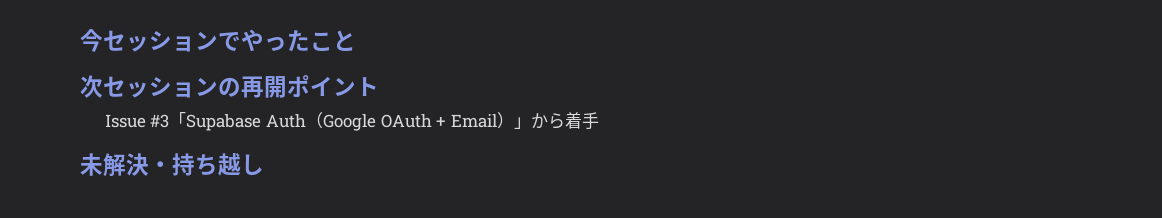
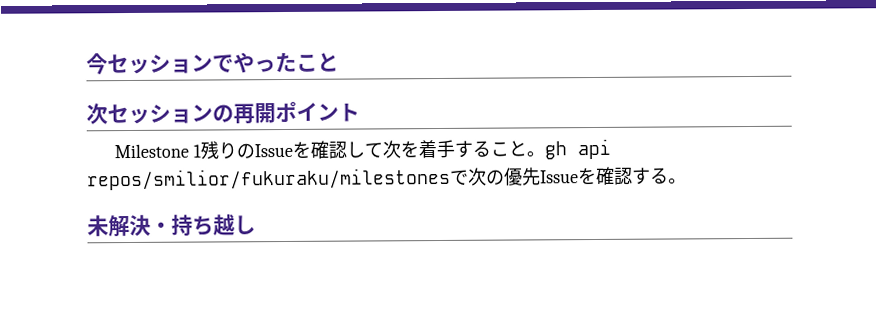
- Issue #3「Supabase Auth（Google OAuth + Email）」から着手
+ Milestone 1残りのIssueを確認して次を着手すること。gh api repos/smilior/fukuraku/milestonesで次の優先Issueを確認する。

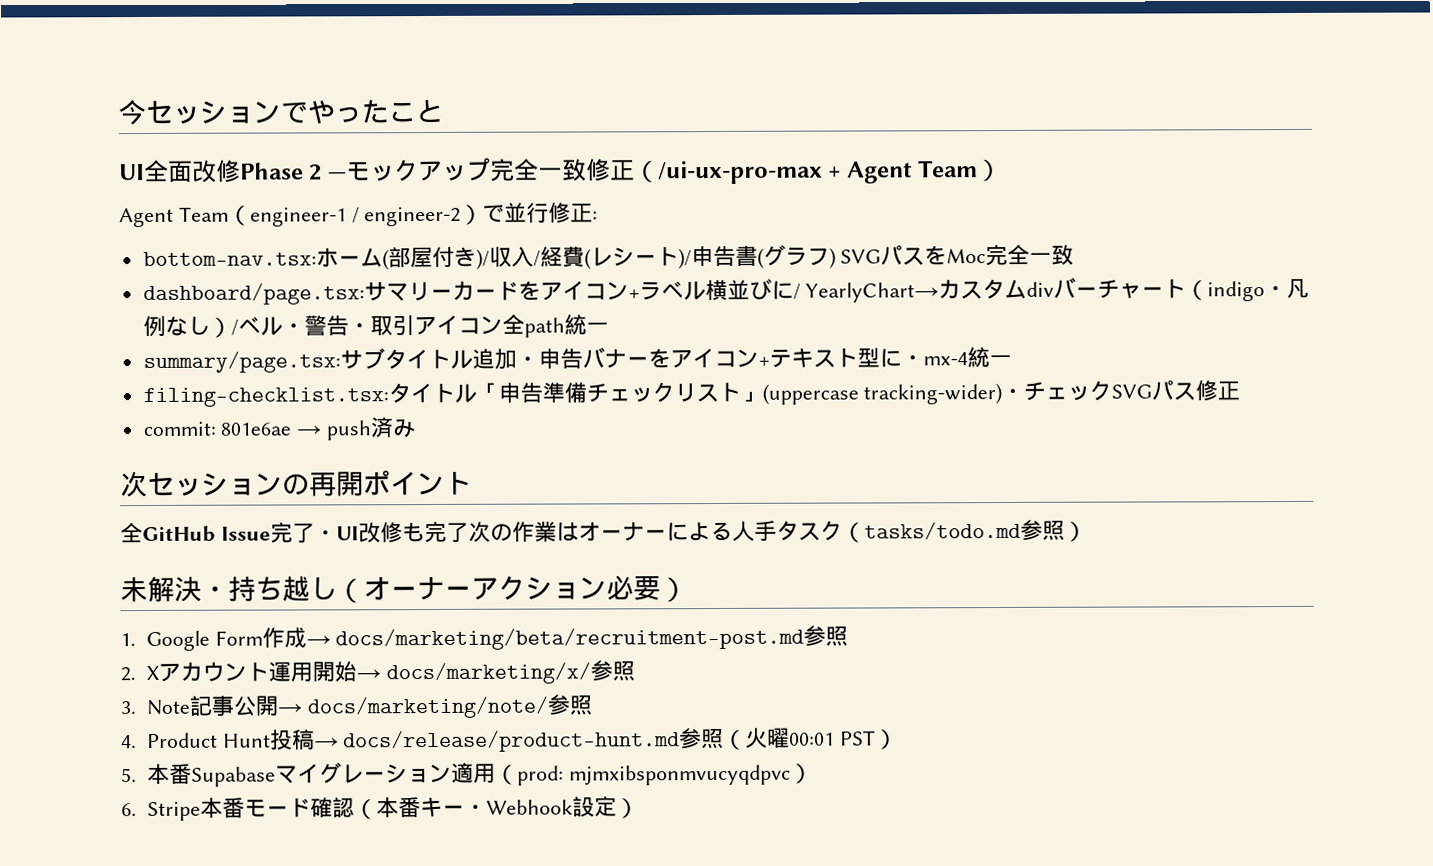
+ UI全面改修Phase 2 —モックアップ完全一致修正（/ui-ux-pro-max + Agent Team）
+ Agent Team（engineer-1 / engineer-2）で並行修正:
+ bottom-nav.tsx:ホーム(部屋付き)/収入/経費(レシート)/申告書(グラフ) SVGパスをMoc完全一致
+ dashboard/page.tsx:サマリーカードをアイコン+ラベル横並びに/ YearlyChart→カスタムdivバーチャート（indigo・凡例なし）/ベル・警告・取引アイコン全path統一
+ summary/page.tsx:サブタイトル追加・申告バナーをアイコン+テキスト型に・mx-4統一
+ filing-checklist.tsx:タイトル「申告準備チェックリスト」(uppercase tracking-wider)・チェックSVGパス修正
+ commit: 801e6ae → push済み
- Milestone 1残りのIssueを確認して次を着手すること。gh api repos/smilior/fukuraku/milestonesで次の優先Issueを確認する。
- 未解決・持ち越し
+ 全GitHub Issue完了・UI改修も完了次の作業はオーナーによる人手タスク（tasks/todo.md参照）
+ 未解決・持ち越し（オーナーアクション必要）
+ 1. Google Form作成→ docs/marketing/beta/recruitment-post.md参照
+ 2. Xアカウント運用開始→ docs/marketing/x/参照
+ 3. Note記事公開→ docs/marketing/note/参照
+ 4. Product Hunt投稿→ docs/release/product-hunt.md参照（火曜00:01 PST）
+ 5.本番Supabaseマイグレーション適用（prod: mjmxibsponmvucyqdpvc）
+ 6. Stripe本番モード確認（本番キー・Webhook設定）

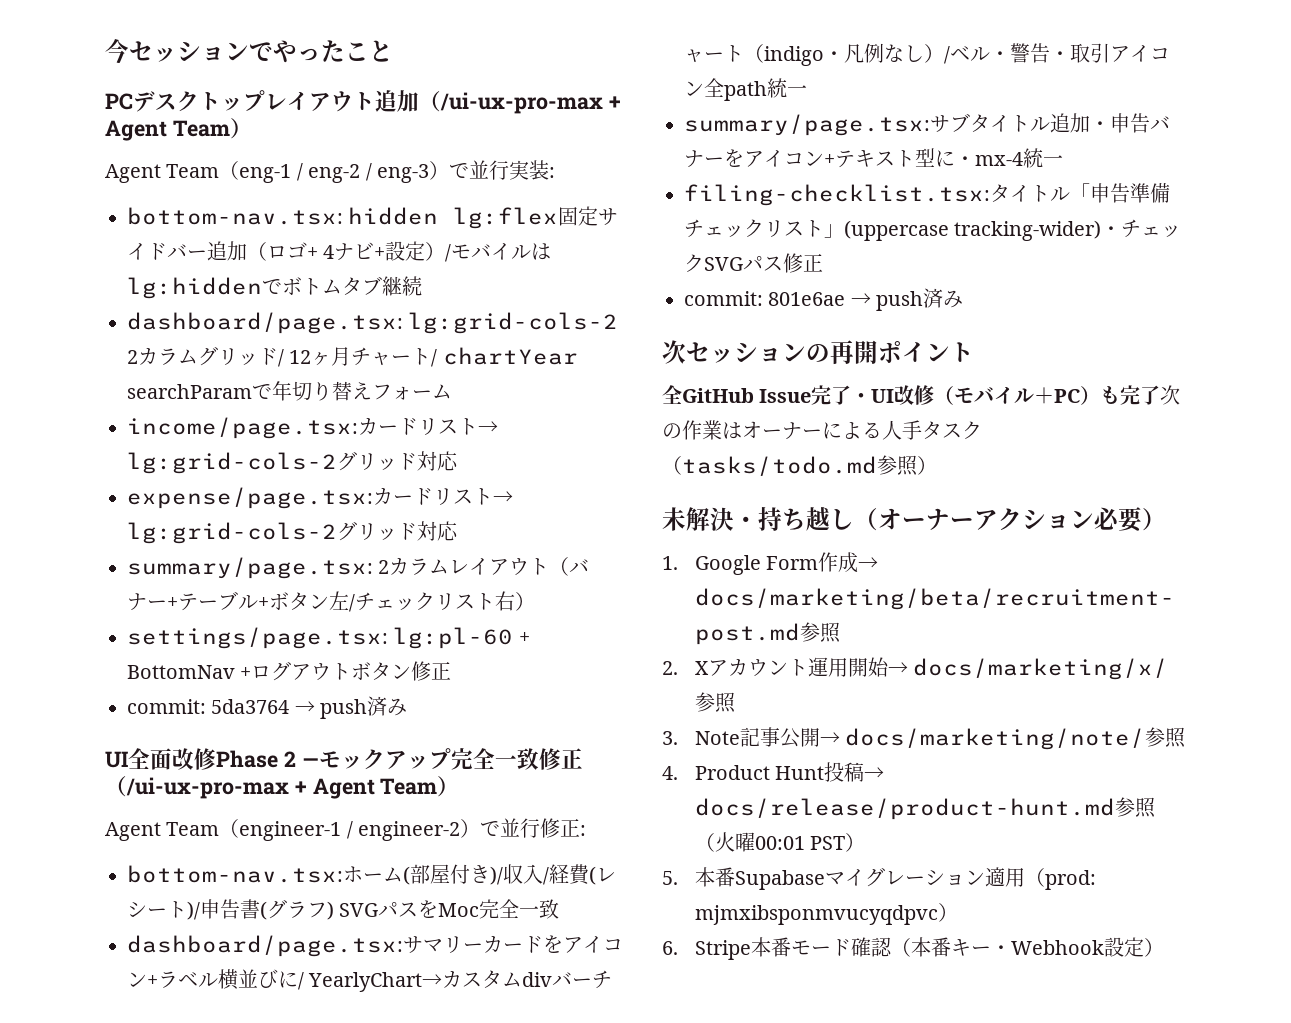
+ PCデスクトップレイアウト追加（/ui-ux-pro-max + Agent Team）
+ Agent Team（eng-1 / eng-2 / eng-3）で並行実装:
+ bottom-nav.tsx: hidden lg:flex固定サイドバー追加（ロゴ+ 4ナビ+設定）/モバイルはlg:hiddenでボトムタブ継続
+ dashboard/page.tsx: lg:grid-cols-2 2カラムグリッド/ 12ヶ月チャート/ chartYear searchParamで年切り替えフォーム
+ income/page.tsx:カードリスト→ lg:grid-cols-2グリッド対応
+ expense/page.tsx:カードリスト→ lg:grid-cols-2グリッド対応
+ summary/page.tsx: 2カラムレイアウト（バナー+テーブル+ボタン左/チェックリスト右）
+ settings/page.tsx: lg:pl-60 + BottomNav +ログアウトボタン修正
+ commit: 5da3764 → push済み
- 全GitHub Issue完了・UI改修も完了次の作業はオーナーによる人手タスク（tasks/todo.md参照）
+ 全GitHub Issue完了・UI改修（モバイル＋PC）も完了次の作業はオーナーによる人手タスク（tasks/todo.md参照）

